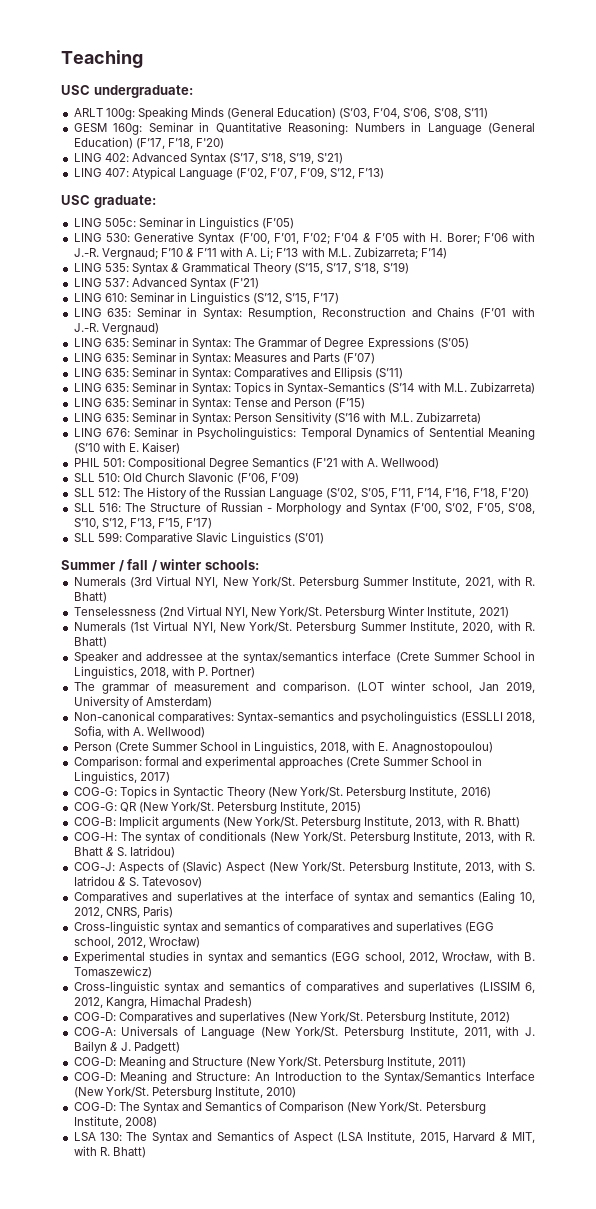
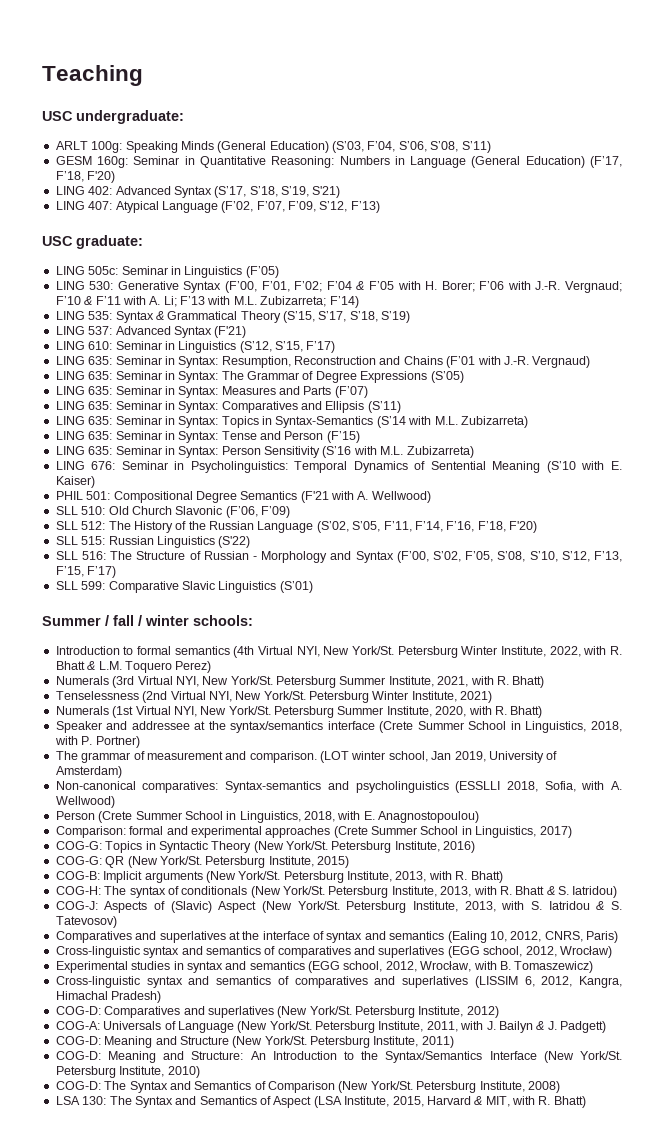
+ SLL 515: Russian Linguistics (S'22)
+ Introduction to formal semantics (4th Virtual NYI, New York/St. Petersburg Winter Institute, 2022, with R. Bhatt & L.M. Toquero Perez)

